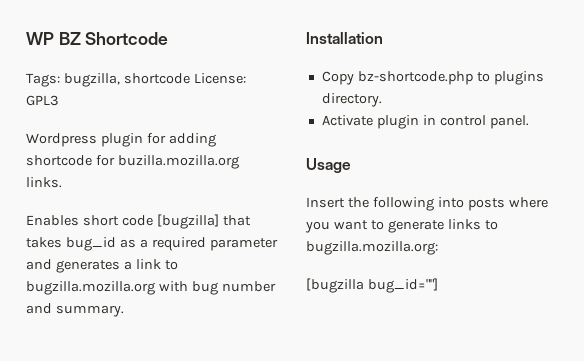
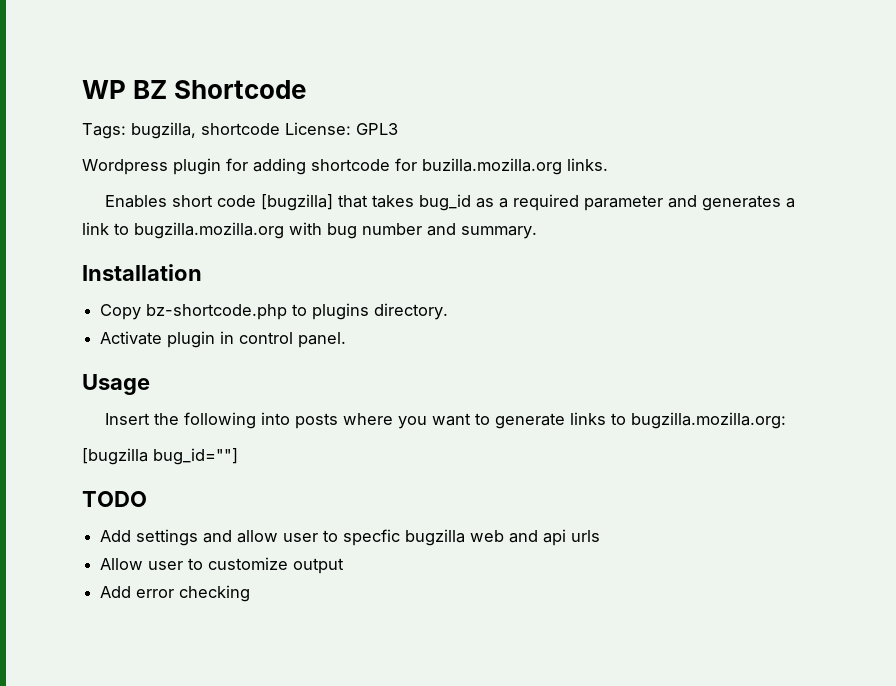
+ TODO
+ Add settings and allow user to specfic bugzilla web and api urls
+ Allow user to customize output
+ Add error checking

